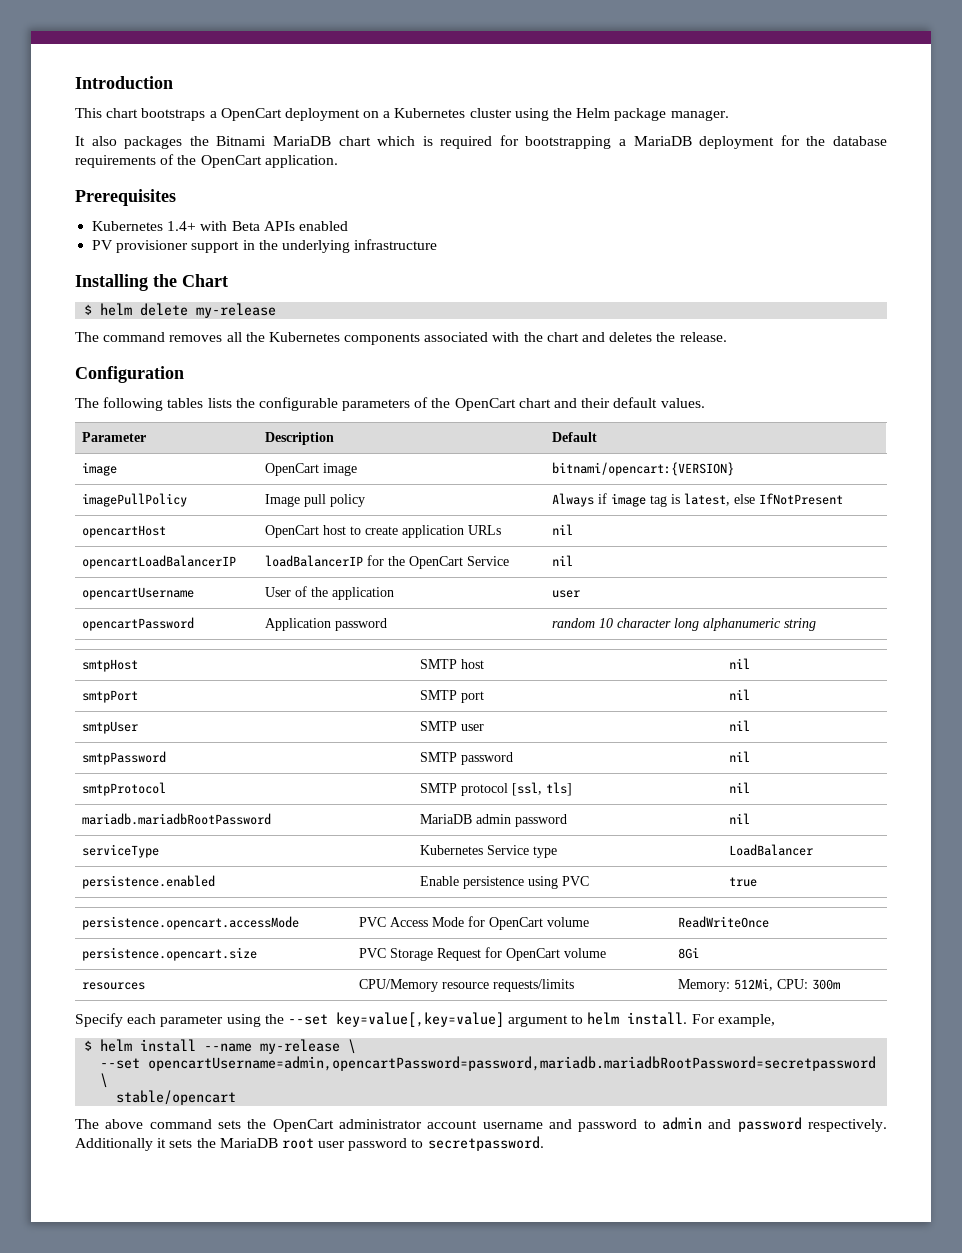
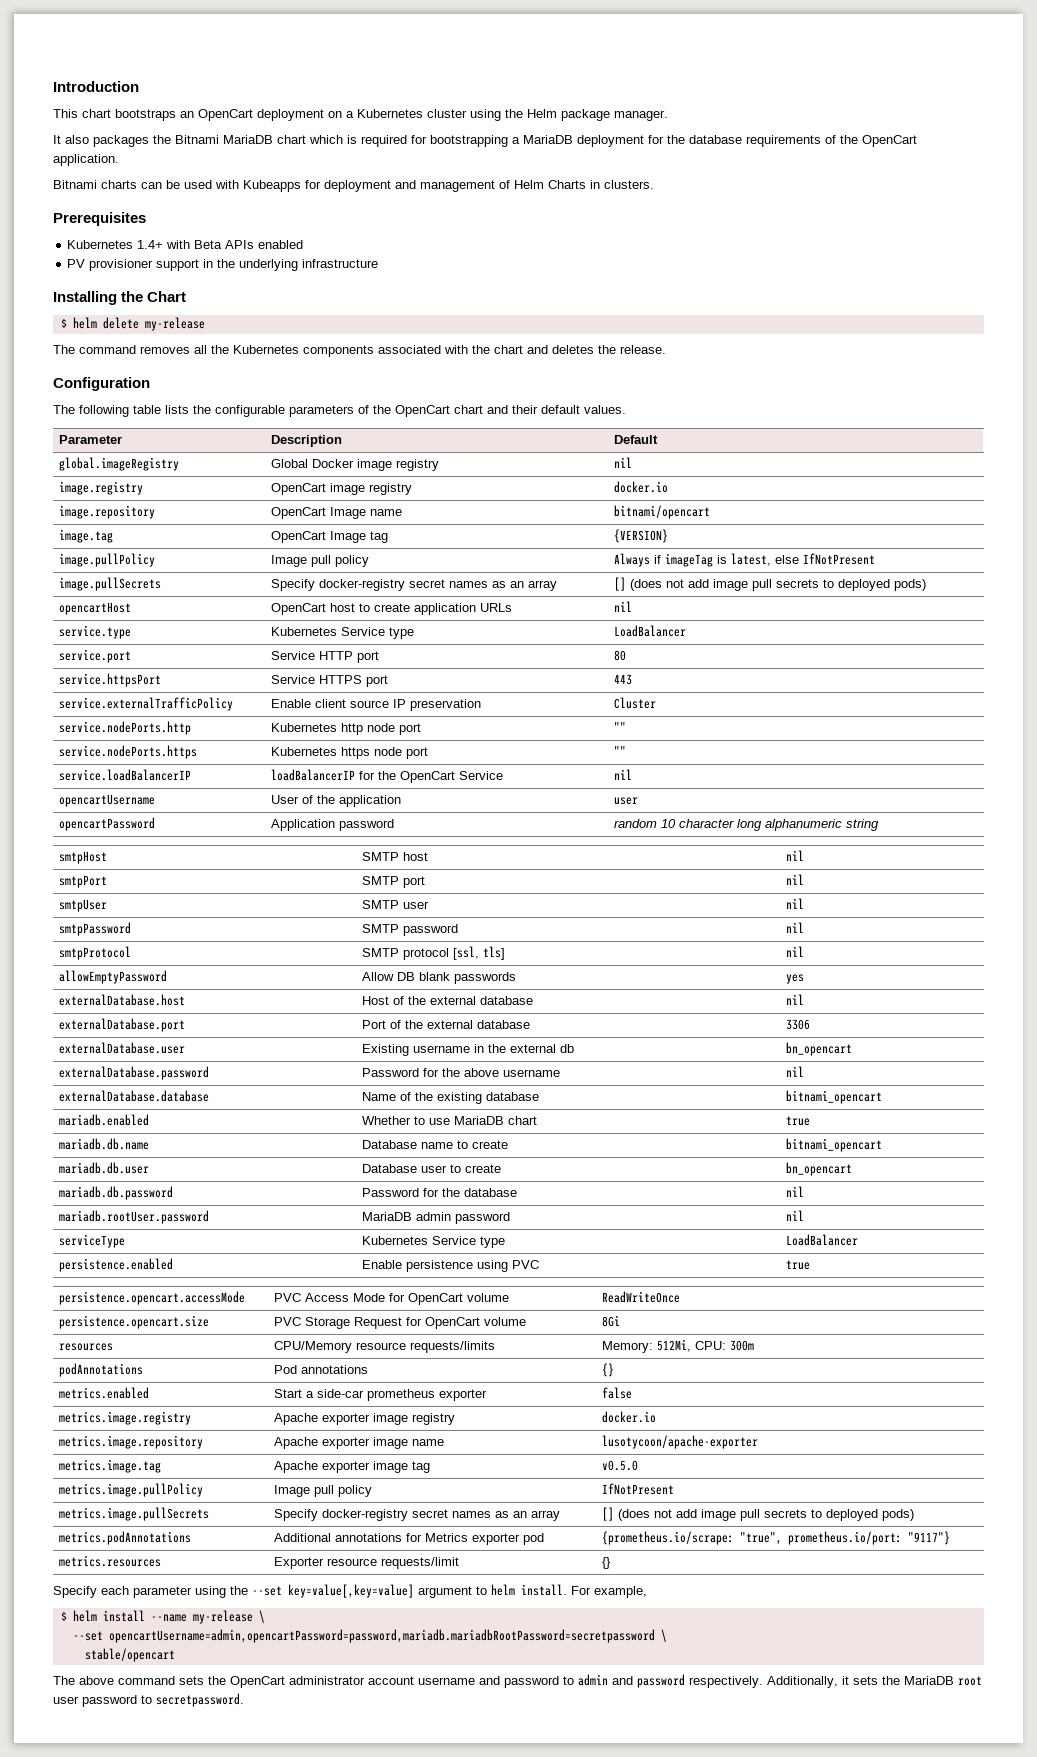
- This chart bootstraps a OpenCart deployment on a Kubernetes cluster using the Helm package manager.
+ This chart bootstraps an OpenCart deployment on a Kubernetes cluster using the Helm package manager.
+ Bitnami charts can be used with Kubeapps for deployment and management of Helm Charts in clusters.
- The following tables lists the configurable parameters of the OpenCart chart and their default values.
+ The following table lists the configurable parameters of the OpenCart chart and their default values.
- image | OpenCart image | bitnami/opencart:{VERSION}
- imagePullPolicy | Image pull policy | Always if image tag is latest, else IfNotPresent
+ global.imageRegistry | Global Docker image registry | nil
+ image.registry | OpenCart image registry | docker.io
+ image.repository | OpenCart Image name | bitnami/opencart
+ image.tag | OpenCart Image tag | {VERSION}
+ image.pullPolicy | Image pull policy | Always if imageTag is latest, else IfNotPresent
+ image.pullSecrets | Specify docker-registry secret names as an array | [] (does not add image pull secrets to deployed pods)
- opencartLoadBalancerIP | loadBalancerIP for the OpenCart Service | nil
+ service.type | Kubernetes Service type | LoadBalancer
+ service.port | Service HTTP port | 80
+ service.httpsPort | Service HTTPS port | 443
+ service.externalTrafficPolicy | Enable client source IP preservation | Cluster
+ service.nodePorts.http | Kubernetes http node port | ""
+ service.nodePorts.https | Kubernetes https node port | ""
+ service.loadBalancerIP | loadBalancerIP for the OpenCart Service | nil
- mariadb.mariadbRootPassword | MariaDB admin password | nil
+ allowEmptyPassword | Allow DB blank passwords | yes
+ externalDatabase.host | Host of the external database | nil
+ externalDatabase.port | Port of the external database | 3306
+ externalDatabase.user | Existing username in the external db | bn_opencart
+ externalDatabase.password | Password for the above username | nil
+ externalDatabase.database | Name of the existing database | bitnami_opencart
+ mariadb.enabled | Whether to use MariaDB chart | true
+ mariadb.db.name | Database name to create | bitnami_opencart
+ mariadb.db.user | Database user to create | bn_opencart
+ mariadb.db.password | Password for the database | nil
+ mariadb.rootUser.password | MariaDB admin password | nil
+ podAnnotations | Pod annotations | {}
+ metrics.enabled | Start a side-car prometheus exporter | false
+ metrics.image.registry | Apache exporter image registry | docker.io
+ metrics.image.repository | Apache exporter image name | lusotycoon/apache-exporter
+ metrics.image.tag | Apache exporter image tag | v0.5.0
+ metrics.image.pullPolicy | Image pull policy | IfNotPresent
+ metrics.image.pullSecrets | Specify docker-registry secret names as an array | [] (does not add image pull secrets to deployed pods)
+ metrics.podAnnotations | Additional annotations for Metrics exporter pod | {prometheus.io/scrape: "true", prometheus.io/port: "9117"}
+ metrics.resources | Exporter resource requests/limit | {}
- Additionally it sets the MariaDB root user password to secretpassword.
+ Additionally, it sets the MariaDB root user password to secretpassword.

